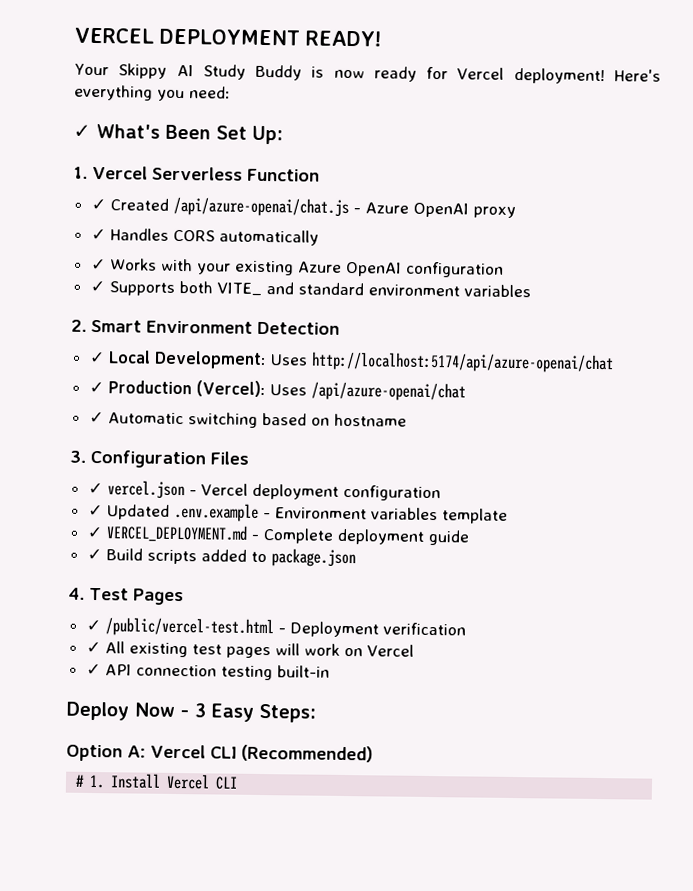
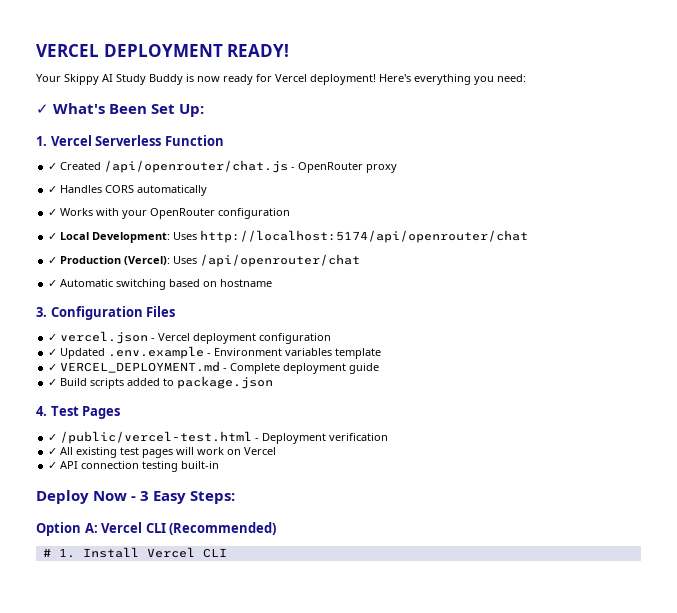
- ✓ Created /api/azure-openai/chat.js - Azure OpenAI proxy
+ ✓ Created /api/openrouter/chat.js - OpenRouter proxy
- ✓ Works with your existing Azure OpenAI configuration
- ✓ Supports both VITE_ and standard environment variables
- 2. Smart Environment Detection
+ ✓ Works with your OpenRouter configuration
- ✓ Local Development: Uses http://localhost:5174/api/azure-openai/chat
+ ✓ Local Development: Uses http://localhost:5174/api/openrouter/chat
- ✓ Production (Vercel): Uses /api/azure-openai/chat
+ ✓ Production (Vercel): Uses /api/openrouter/chat

